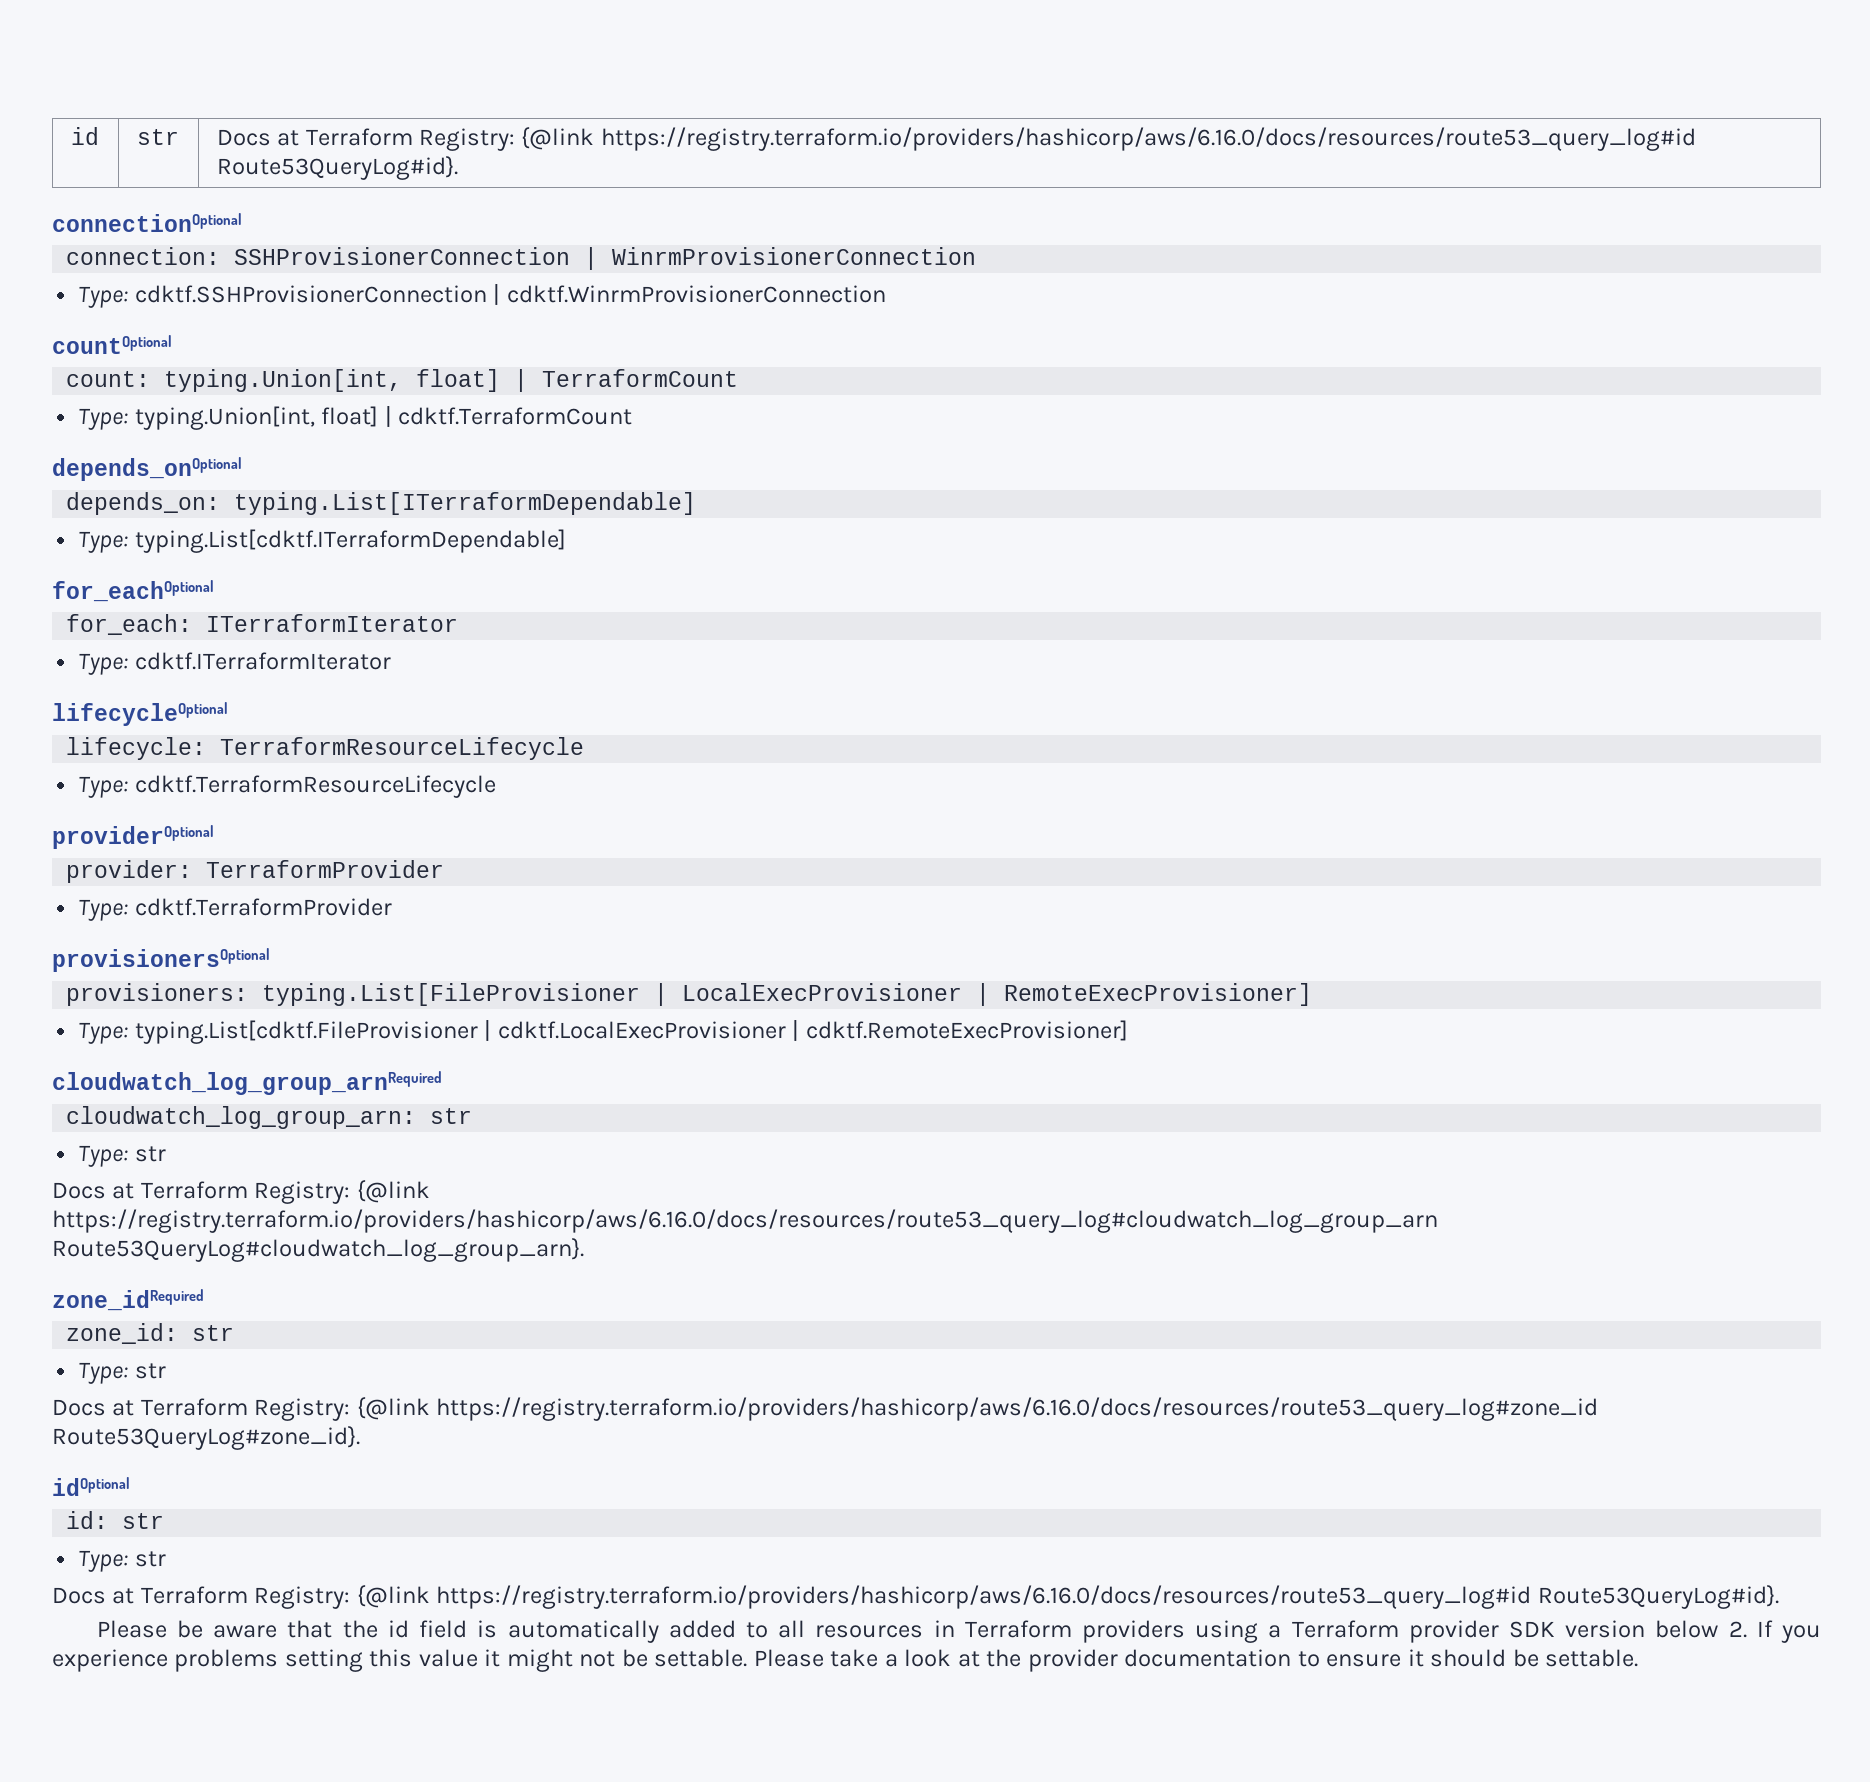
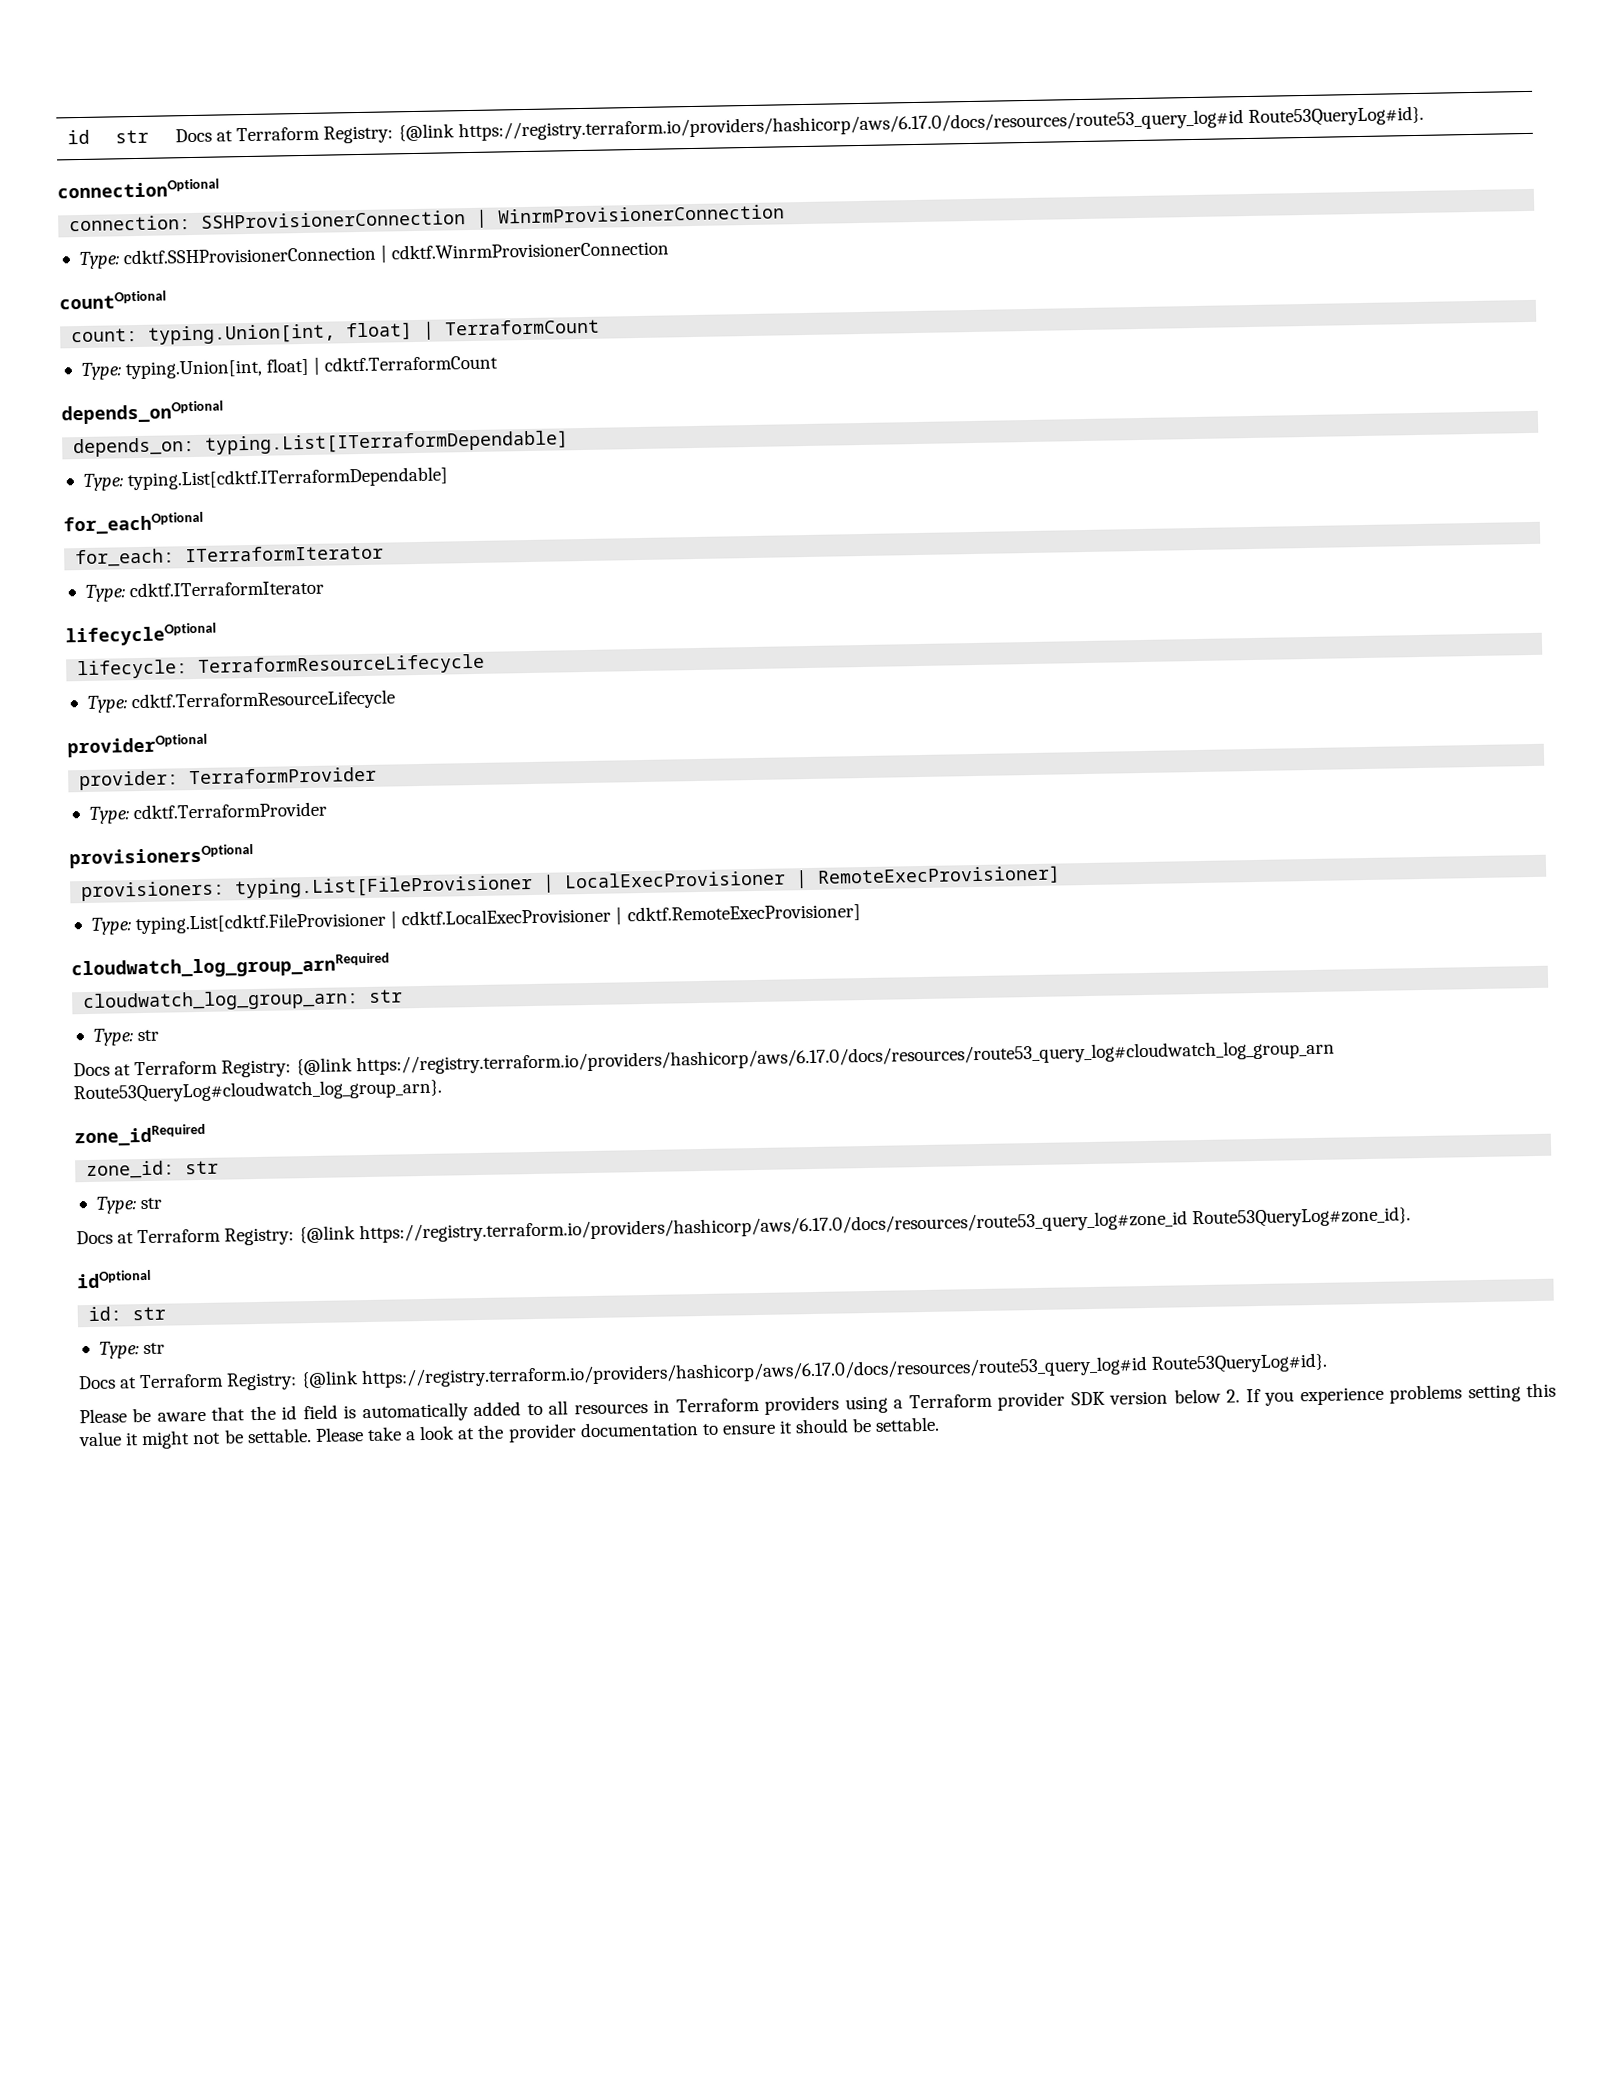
- id | str | Docs at Terraform Registry: {@link https://registry.terraform.io/providers/hashicorp/aws/6.16.0/docs/resources/route53_query_log#id Route53QueryLog#id}.
+ id | str | Docs at Terraform Registry: {@link https://registry.terraform.io/providers/hashicorp/aws/6.17.0/docs/resources/route53_query_log#id Route53QueryLog#id}.
- Docs at Terraform Registry: {@link https://registry.terraform.io/providers/hashicorp/aws/6.16.0/docs/resources/route53_query_log#cloudwatch_log_group_arn Route53QueryLog#cloudwatch_log_group_arn}.
+ Docs at Terraform Registry: {@link https://registry.terraform.io/providers/hashicorp/aws/6.17.0/docs/resources/route53_query_log#cloudwatch_log_group_arn Route53QueryLog#cloudwatch_log_group_arn}.
- Docs at Terraform Registry: {@link https://registry.terraform.io/providers/hashicorp/aws/6.16.0/docs/resources/route53_query_log#zone_id Route53QueryLog#zone_id}.
+ Docs at Terraform Registry: {@link https://registry.terraform.io/providers/hashicorp/aws/6.17.0/docs/resources/route53_query_log#zone_id Route53QueryLog#zone_id}.
  id: str
  Type: str
- Docs at Terraform Registry: {@link https://registry.terraform.io/providers/hashicorp/aws/6.16.0/docs/resources/route53_query_log#id Route53QueryLog#id}.
+ Docs at Terraform Registry: {@link https://registry.terraform.io/providers/hashicorp/aws/6.17.0/docs/resources/route53_query_log#id Route53QueryLog#id}.

